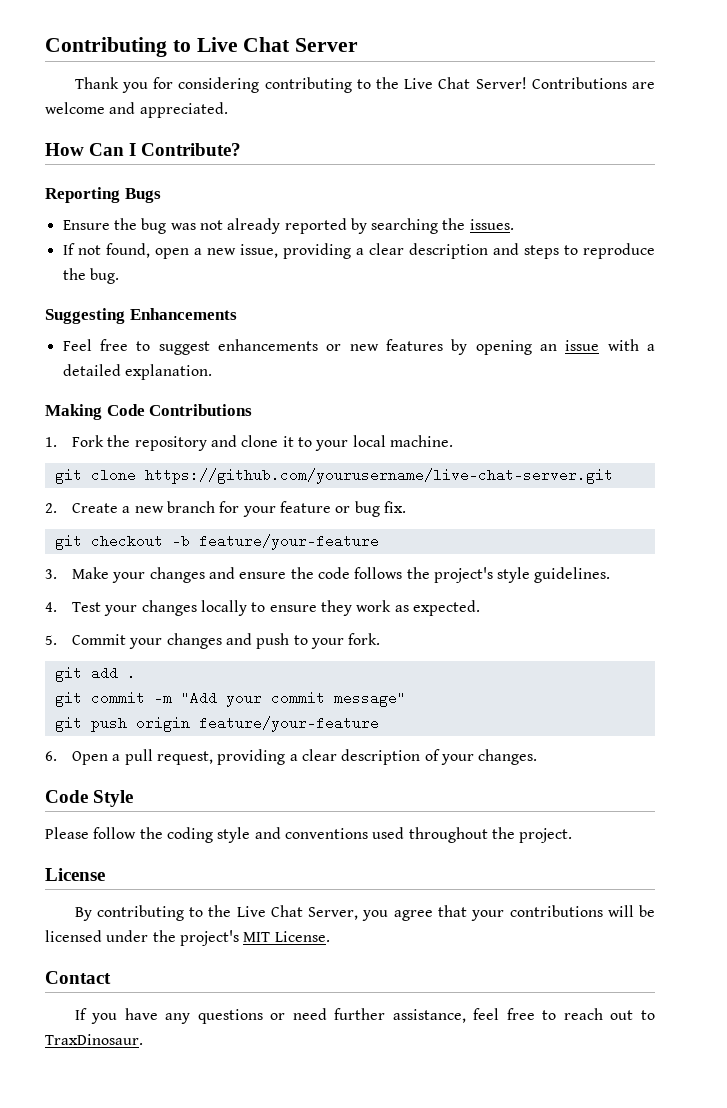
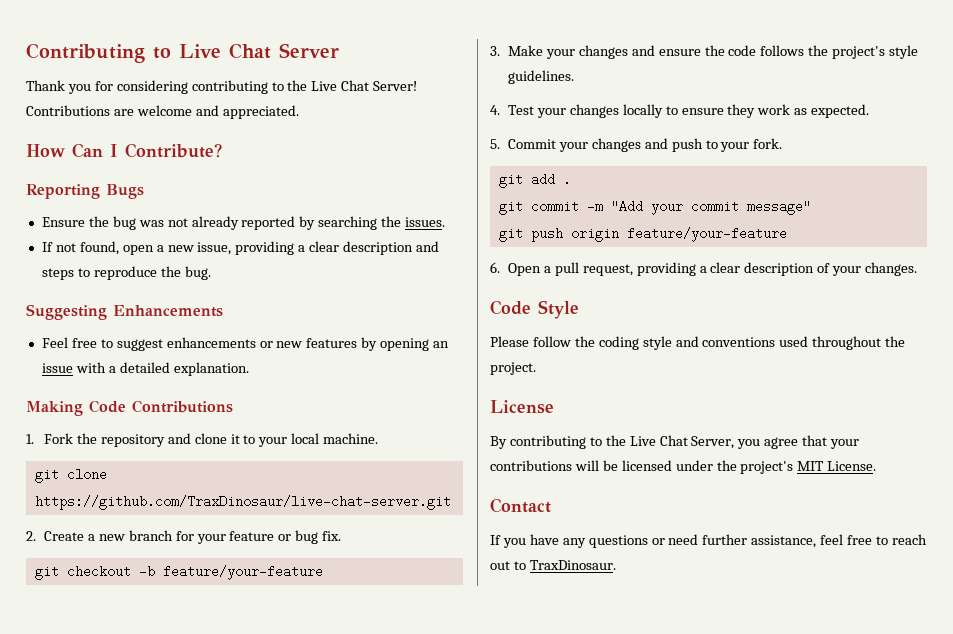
- git clone https://github.com/yourusername/live-chat-server.git
+ git clone https://github.com/TraxDinosaur/live-chat-server.git

